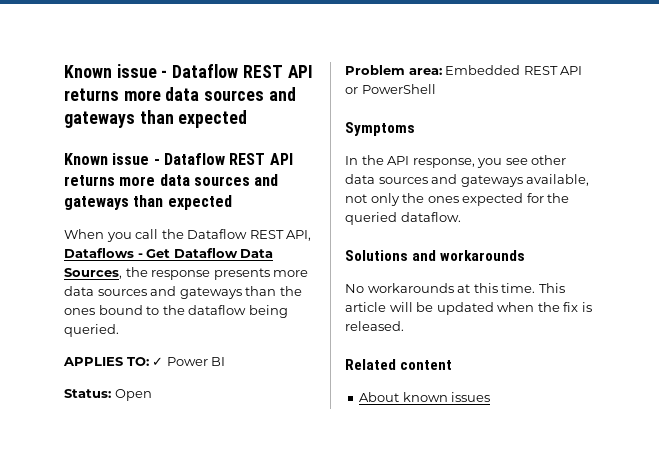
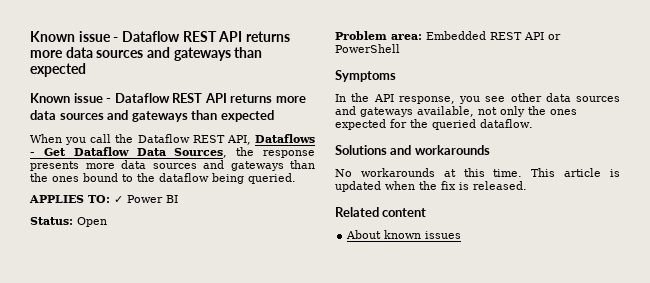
- This article will be updated when the fix is released.
+ This article is updated when the fix is released.

